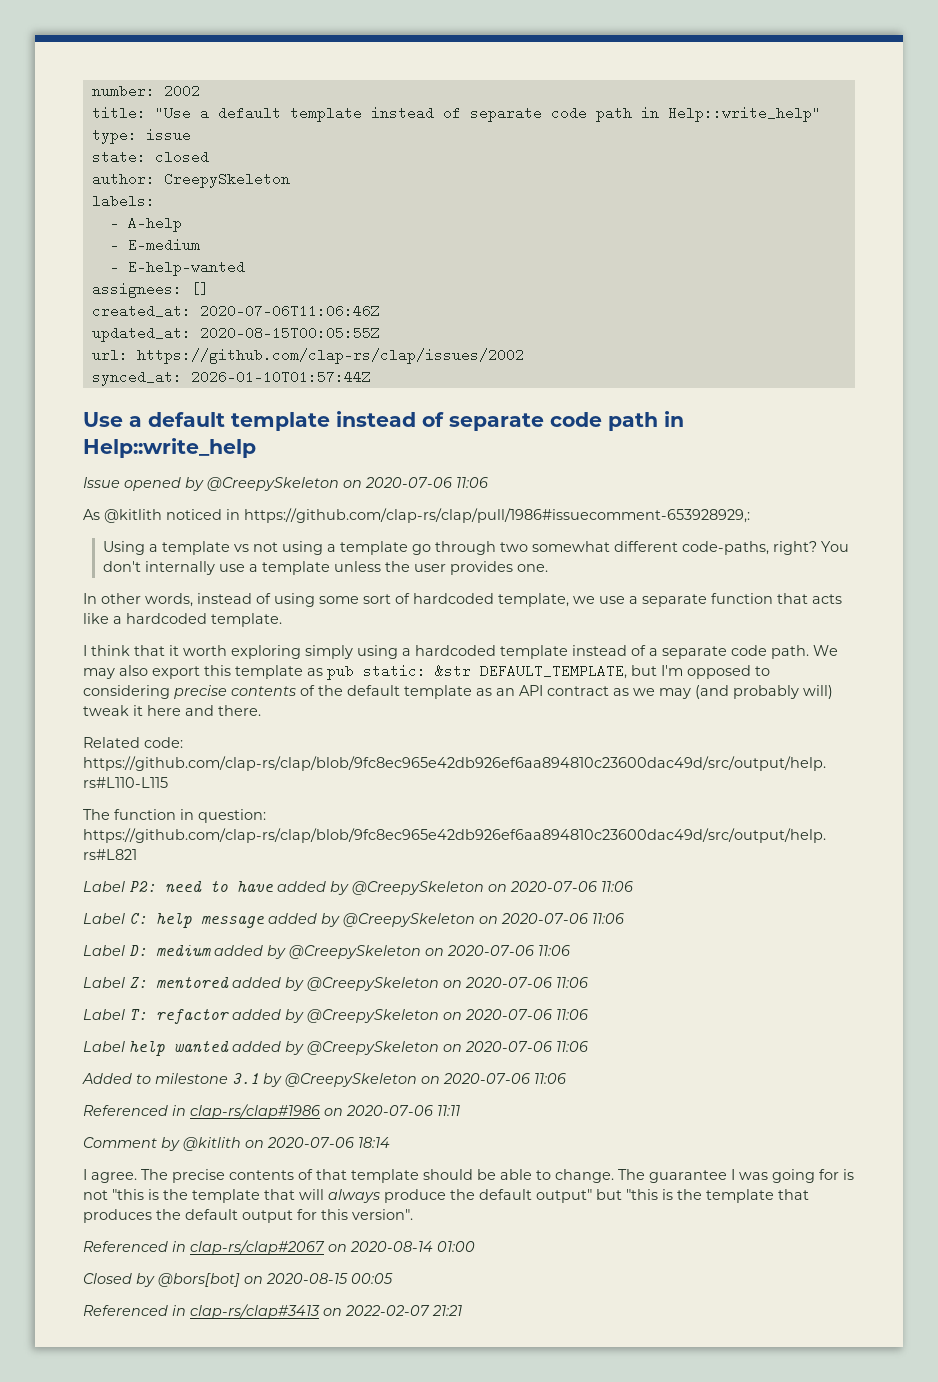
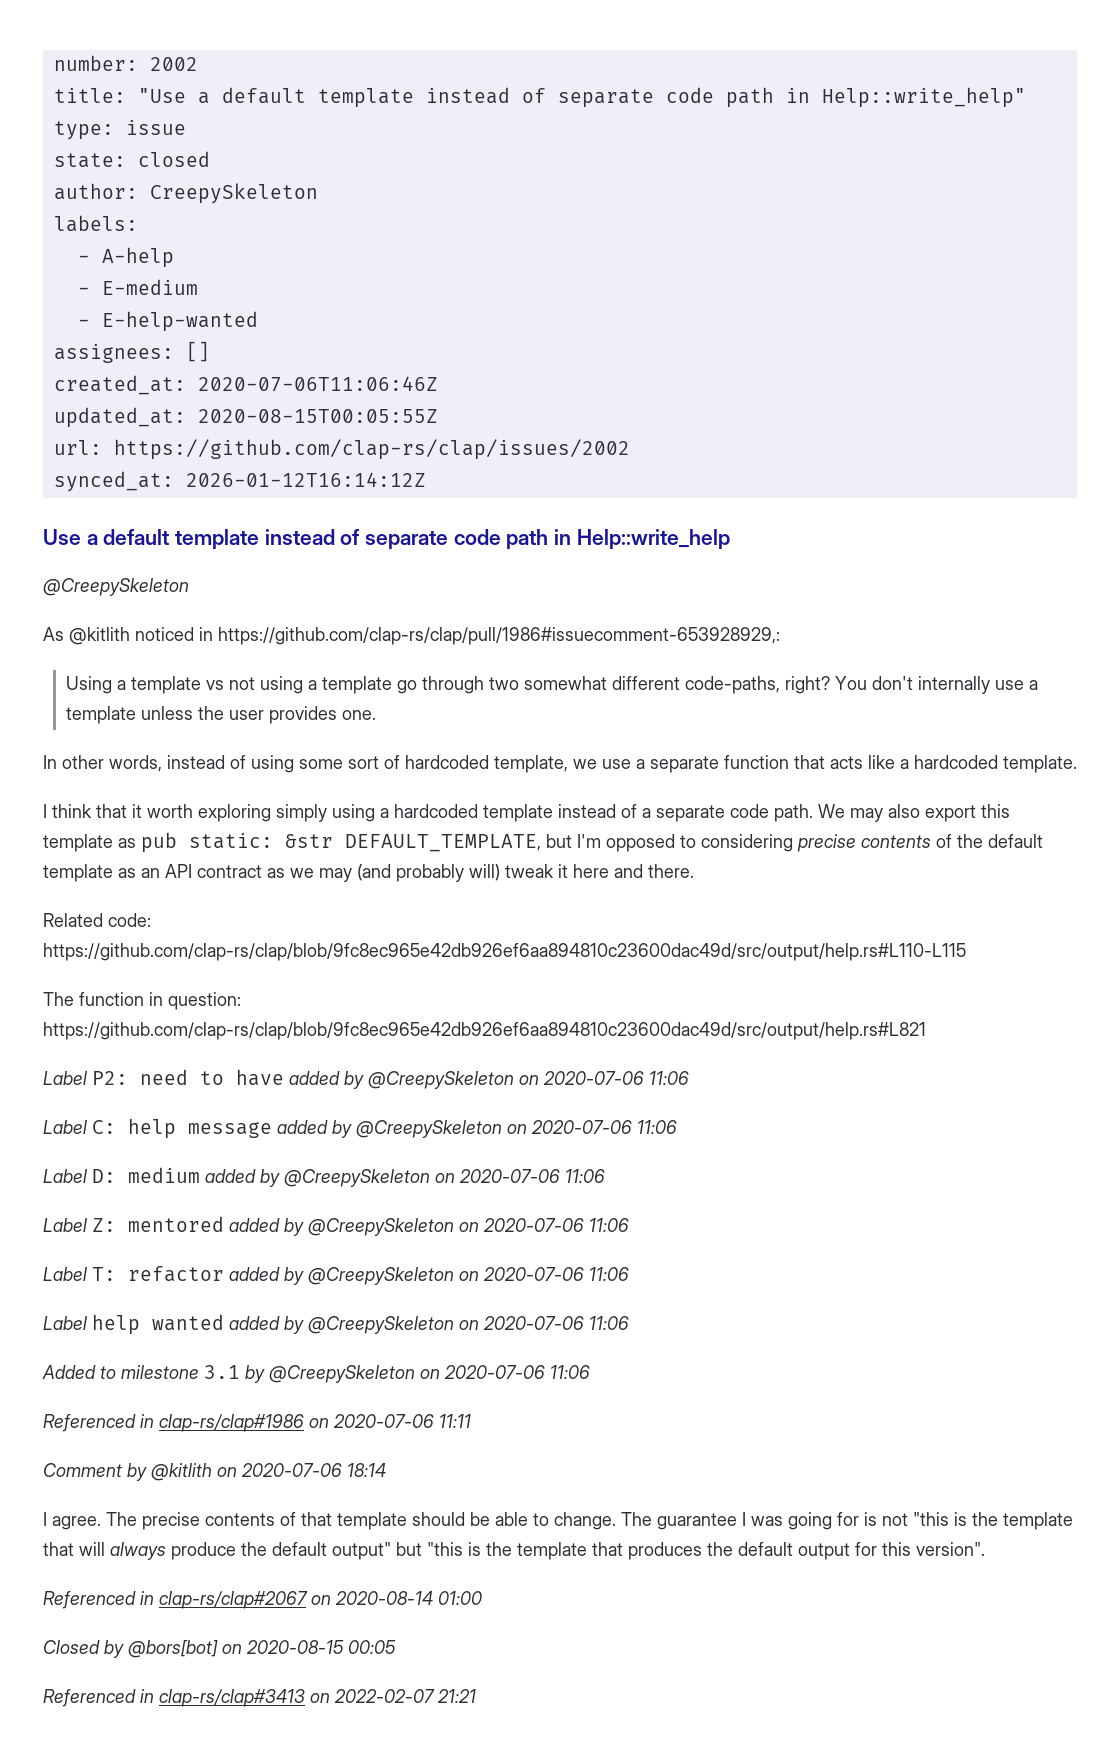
- synced_at: 2026-01-10T01:57:44Z
+ synced_at: 2026-01-12T16:14:12Z
  Use a default template instead of separate code path in Help::write_help
- Issue opened by @CreepySkeleton on 2020-07-06 11:06
+ @CreepySkeleton

